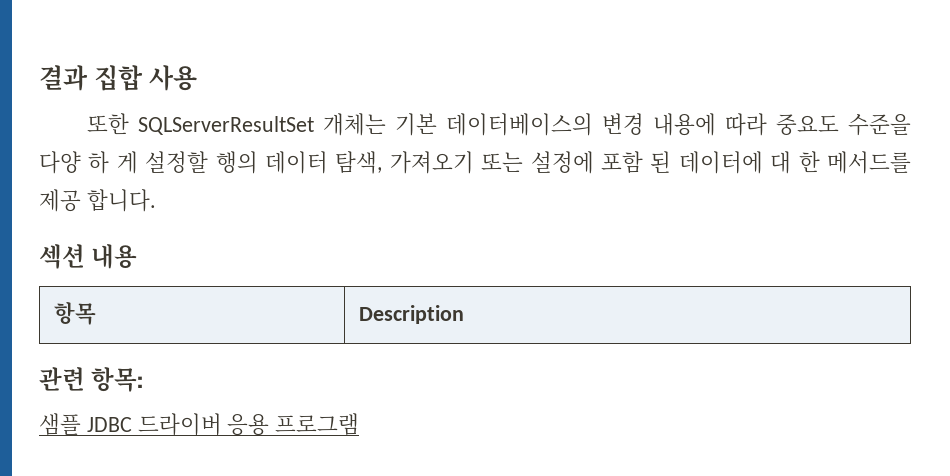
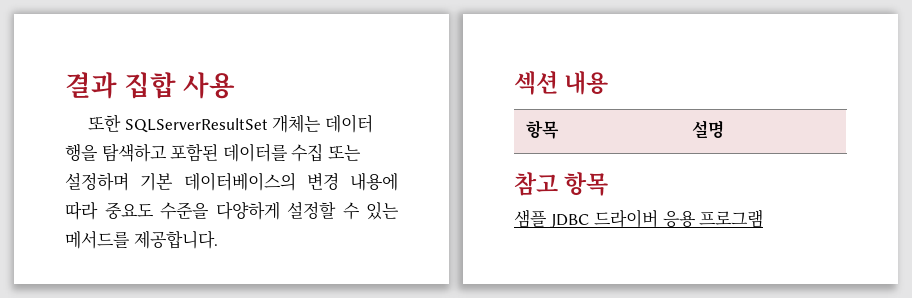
- 또한 SQLServerResultSet 개체는 기본 데이터베이스의 변경 내용에 따라 중요도 수준을 다양 하 게 설정할 행의 데이터 탐색, 가져오기 또는 설정에 포함 된 데이터에 대 한 메서드를 제공 합니다.
+ 또한 SQLServerResultSet 개체는 데이터 행을 탐색하고 포함된 데이터를 수집 또는 설정하며 기본 데이터베이스의 변경 내용에 따라 중요도 수준을 다양하게 설정할 수 있는 메서드를 제공합니다.
- 항목 | Description
- 관련 항목:
+ 항목 | 설명
+ 참고 항목

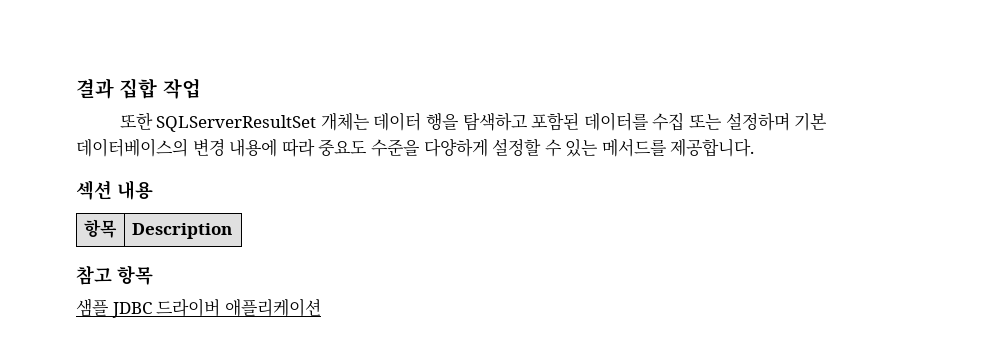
- 결과 집합 사용
+ 결과 집합 작업
- 항목 | 설명
+ 항목 | Description
- 샘플 JDBC 드라이버 응용 프로그램
+ 샘플 JDBC 드라이버 애플리케이션

